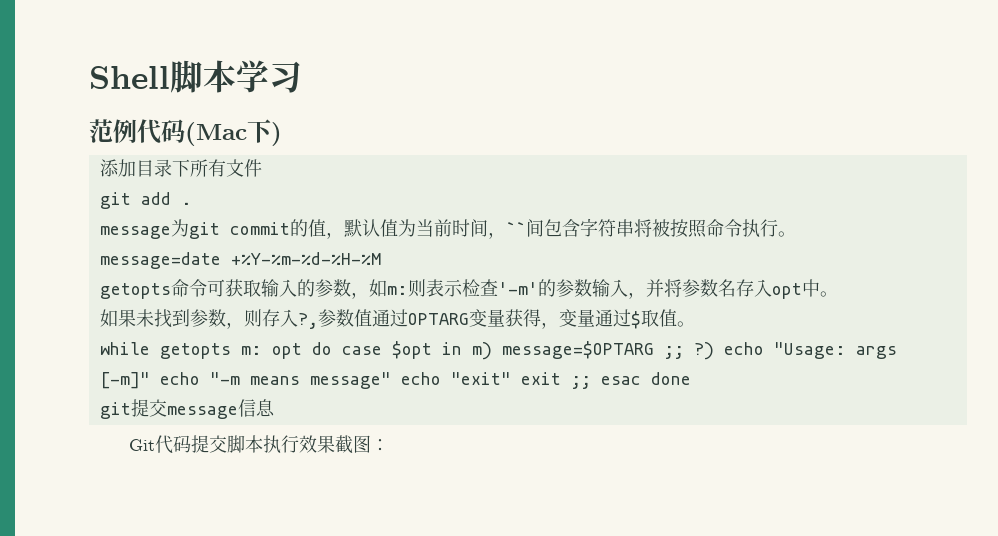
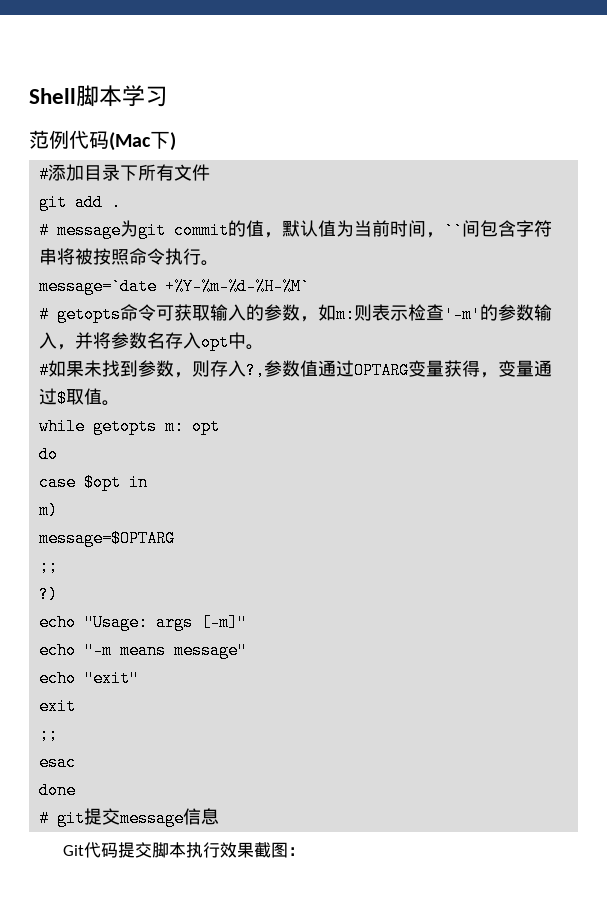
- 添加目录下所有文件
+ #添加目录下所有文件
- message为git commit的值，默认值为当前时间，``间包含字符串将被按照命令执行。
+ # message为git commit的值，默认值为当前时间，``间包含字符串将被按照命令执行。
- message=date +%Y-%m-%d-%H-%M
- getopts命令可获取输入的参数，如m:则表示检查'-m'的参数输入，并将参数名存入opt中。
+ message=`date +%Y-%m-%d-%H-%M`
+ # getopts命令可获取输入的参数，如m:则表示检查'-m'的参数输入，并将参数名存入opt中。
- 如果未找到参数，则存入?,参数值通过OPTARG变量获得，变量通过$取值。
+ #如果未找到参数，则存入?,参数值通过OPTARG变量获得，变量通过$取值。
- while getopts m: opt do case $opt in m) message=$OPTARG ;; ?) echo "Usage: args [-m]" echo "-m means message" echo "exit" exit ;; esac done
+ while getopts m: opt
+ do
+ case $opt in
+ m)
+ message=$OPTARG
+ ;;
+ ?)
+ echo "Usage: args [-m]"
+ echo "-m means message"
+ echo "exit"
+ exit
+ ;;
+ esac
+ done
- git提交message信息
+ # git提交message信息

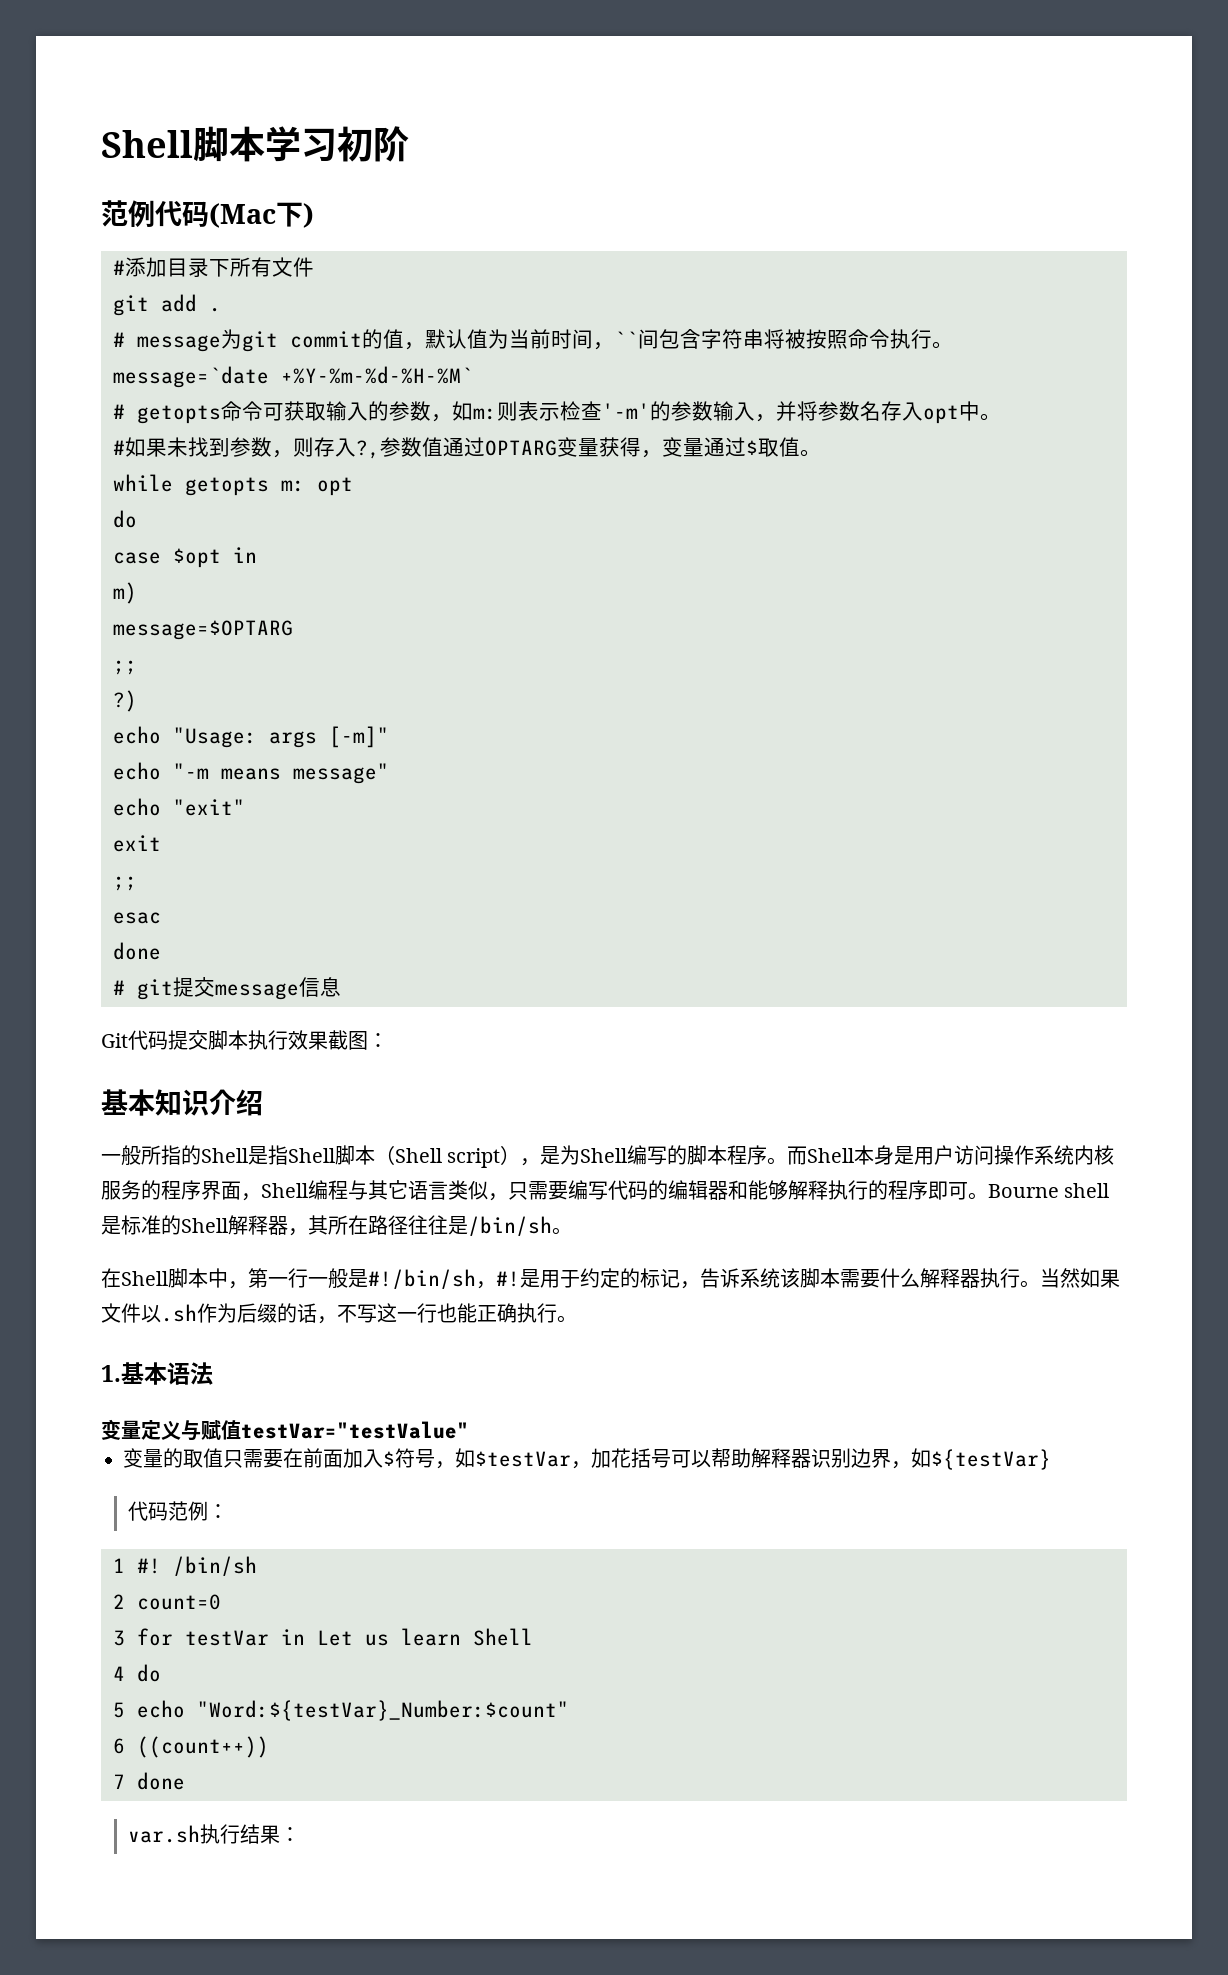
- Shell脚本学习
+ Shell脚本学习初阶
+ 基本知识介绍
+ 一般所指的Shell是指Shell脚本（Shell script），是为Shell编写的脚本程序。而Shell本身是用户访问操作系统内核服务的程序界面，Shell编程与其它语言类似，只需要编写代码的编辑器和能够解释执行的程序即可。Bourne shell是标准的Shell解释器，其所在路径往往是/bin/sh。
+ 在Shell脚本中，第一行一般是#!/bin/sh，#!是用于约定的标记，告诉系统该脚本需要什么解释器执行。当然如果文件以.sh作为后缀的话，不写这一行也能正确执行。
+ 1.基本语法
+ 变量定义与赋值testVar="testValue"
+ 变量的取值只需要在前面加入$符号，如$testVar，加花括号可以帮助解释器识别边界，如${testVar}
+ 代码范例：
+ 1 #! /bin/sh
+ 2 count=0
+ 3 for testVar in Let us learn Shell
+ 4 do
+ 5 echo "Word:${testVar}_Number:$count"
+ 6 ((count++))
+ 7 done
+ var.sh执行结果：

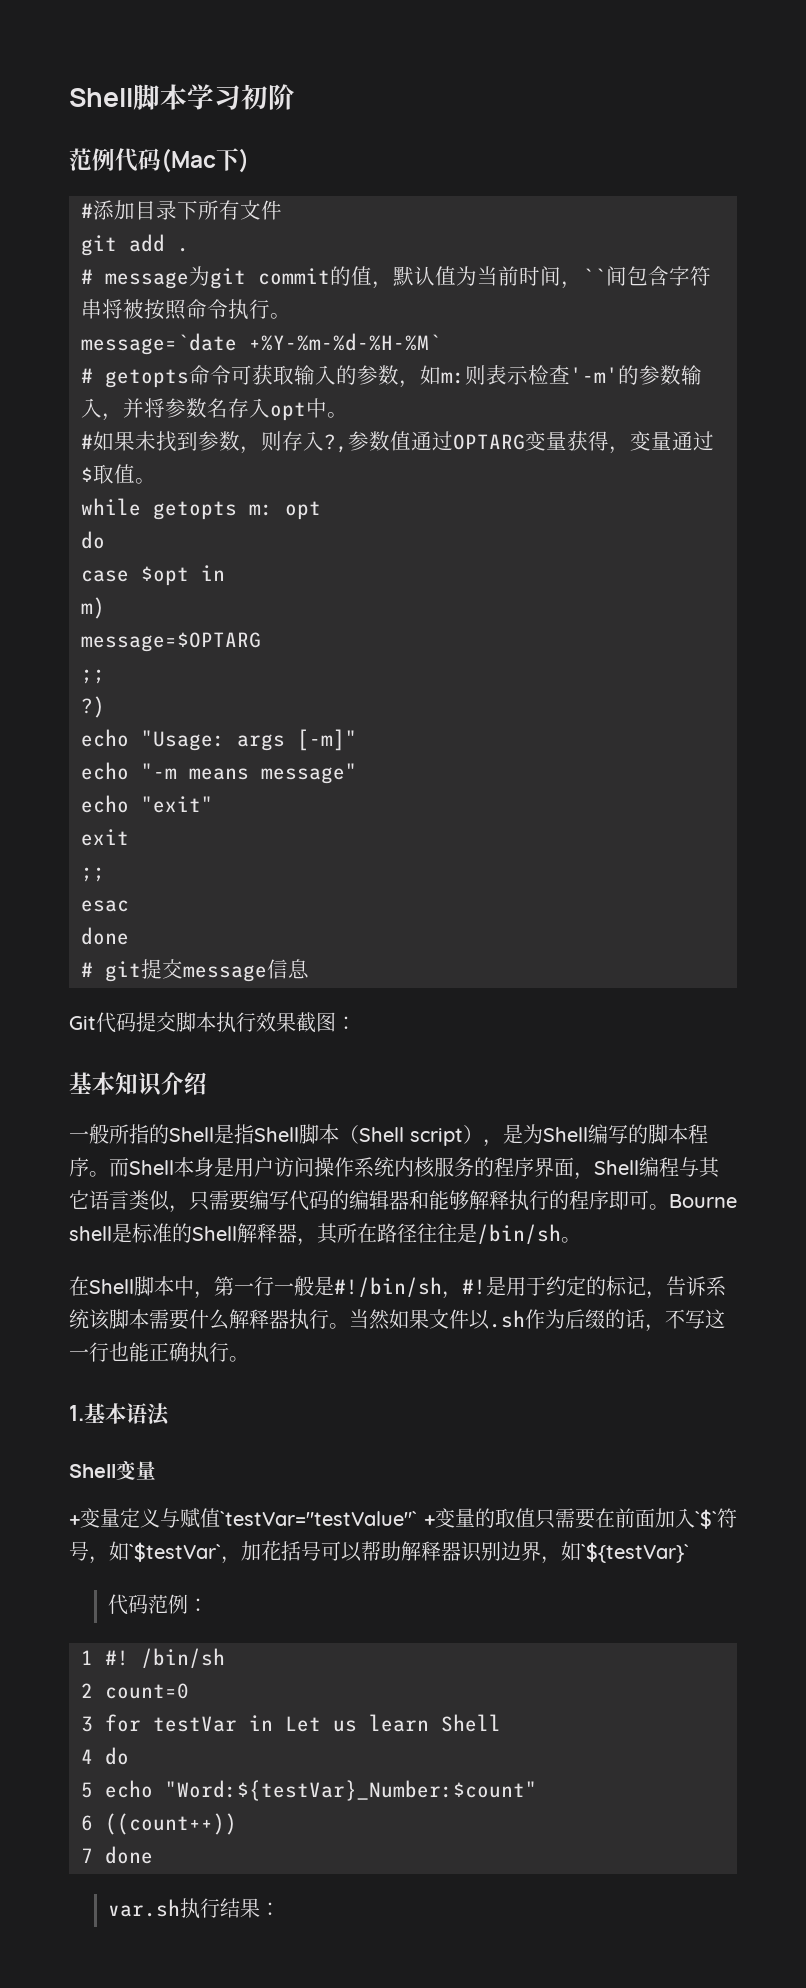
- 变量定义与赋值testVar="testValue"
- 变量的取值只需要在前面加入$符号，如$testVar，加花括号可以帮助解释器识别边界，如${testVar}
+ Shell变量
+ +变量定义与赋值`testVar="testValue"` +变量的取值只需要在前面加入`$`符号，如`$testVar`，加花括号可以帮助解释器识别边界，如`${testVar}`

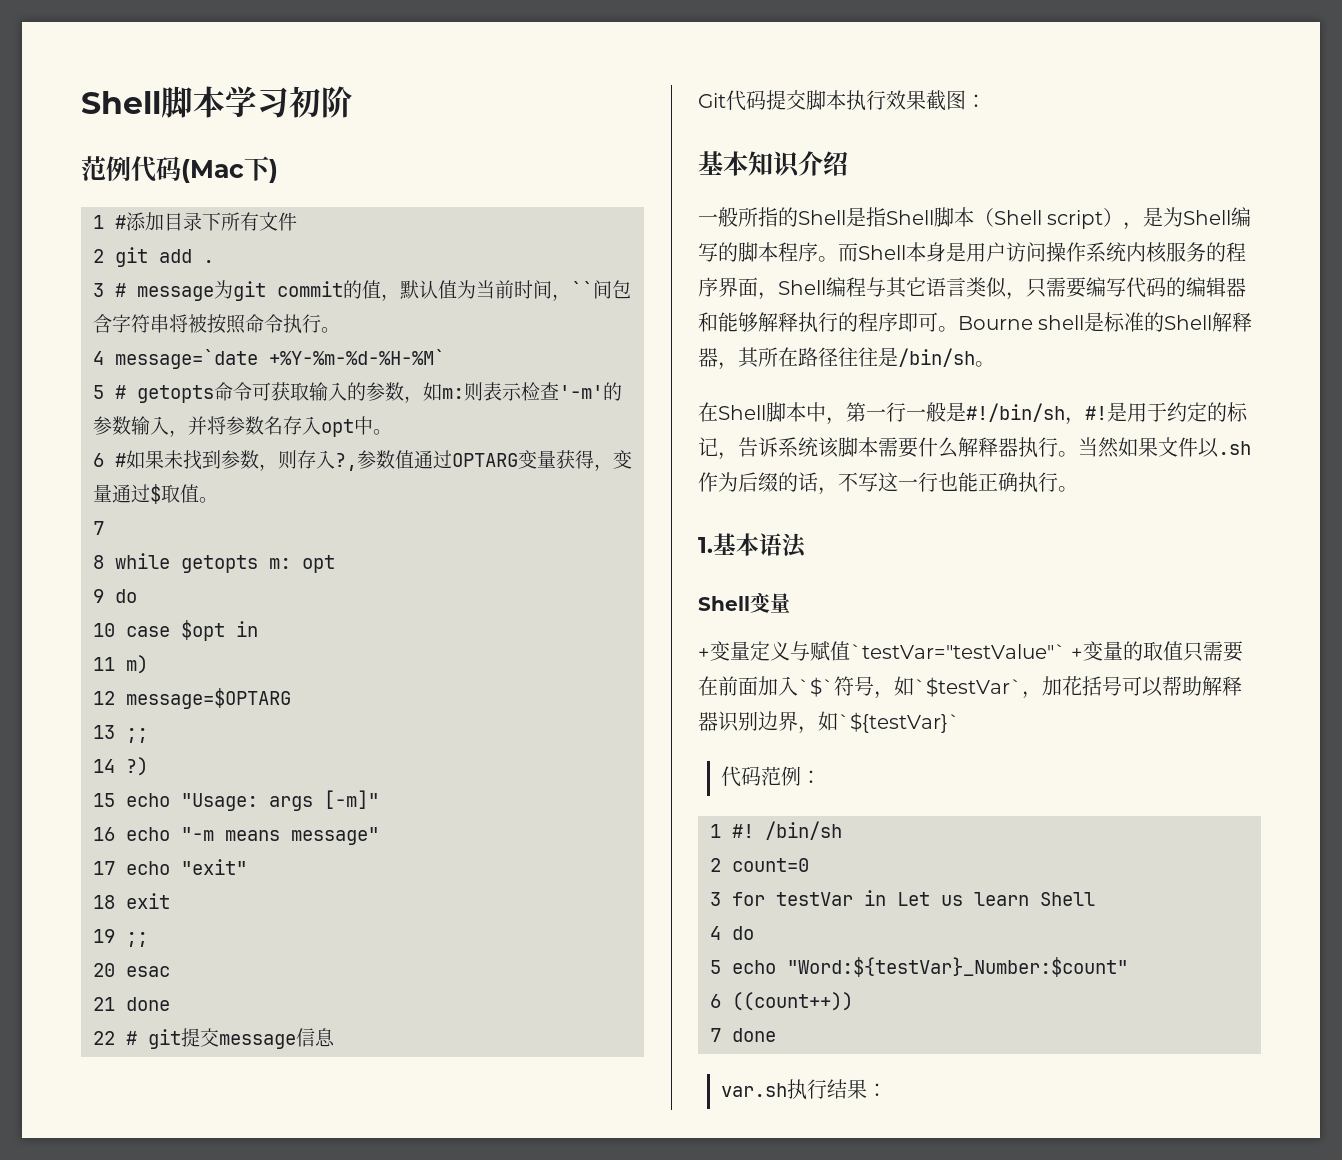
- #添加目录下所有文件
+ 1 #添加目录下所有文件
- git add .
+ 2 git add .
- # message为git commit的值，默认值为当前时间，``间包含字符串将被按照命令执行。
+ 3 # message为git commit的值，默认值为当前时间，``间包含字符串将被按照命令执行。
- message=`date +%Y-%m-%d-%H-%M`
+ 4 message=`date +%Y-%m-%d-%H-%M`
- # getopts命令可获取输入的参数，如m:则表示检查'-m'的参数输入，并将参数名存入opt中。
+ 5 # getopts命令可获取输入的参数，如m:则表示检查'-m'的参数输入，并将参数名存入opt中。
- #如果未找到参数，则存入?,参数值通过OPTARG变量获得，变量通过$取值。
- while getopts m: opt
- do
- case $opt in
+ 6 #如果未找到参数，则存入?,参数值通过OPTARG变量获得，变量通过$取值。
+ 7
+ 8 while getopts m: opt
+ 9 do
+ 10 case $opt in
- m)
+ 11 m)
- message=$OPTARG
- ;;
- ?)
+ 12 message=$OPTARG
+ 13 ;;
+ 14 ?)
- echo "Usage: args [-m]"
+ 15 echo "Usage: args [-m]"
- echo "-m means message"
+ 16 echo "-m means message"
- echo "exit"
+ 17 echo "exit"
- exit
- ;;
- esac
- done
- # git提交message信息
+ 18 exit
+ 19 ;;
+ 20 esac
+ 21 done
+ 22 # git提交message信息

